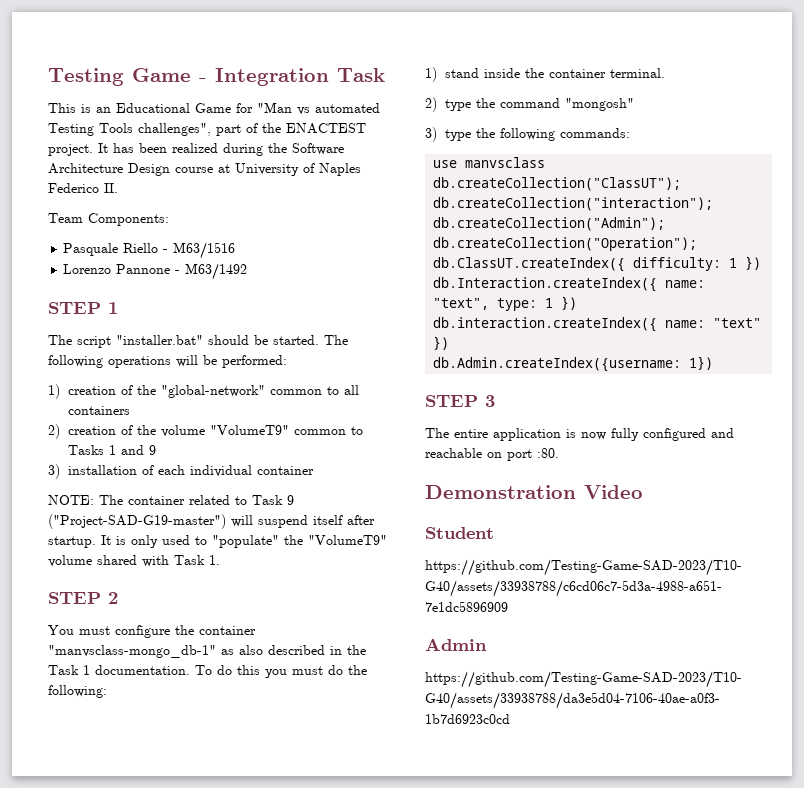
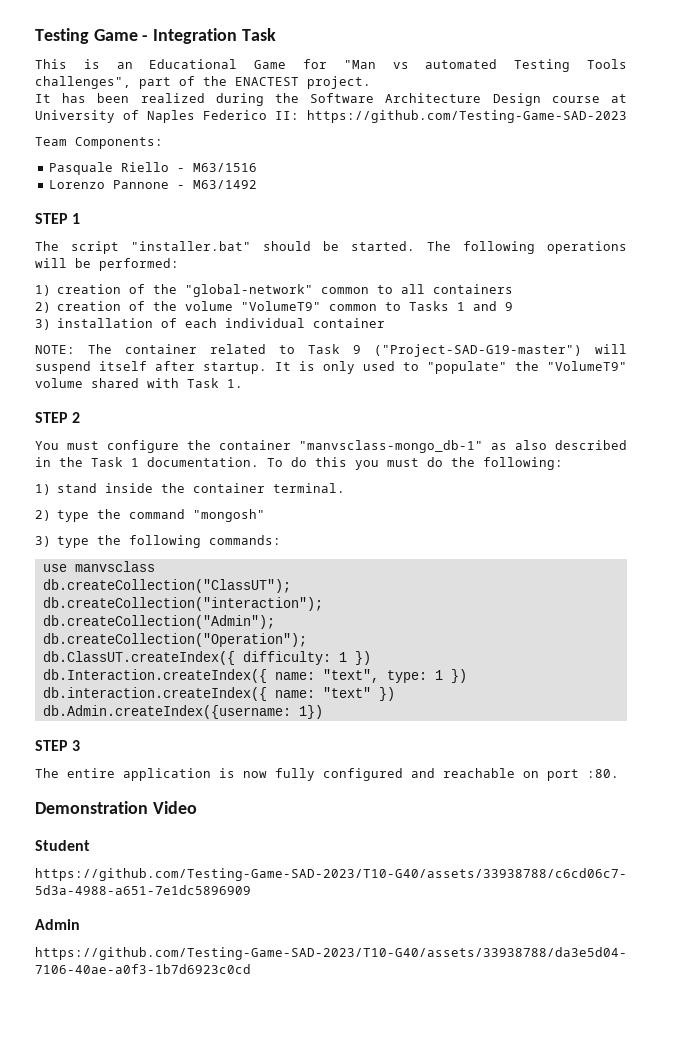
- This is an Educational Game for "Man vs automated Testing Tools challenges", part of the ENACTEST project. It has been realized during the Software Architecture Design course at University of Naples Federico II.
+ This is an Educational Game for "Man vs automated Testing Tools challenges", part of the ENACTEST project.
+ It has been realized during the Software Architecture Design course at University of Naples Federico II: https://github.com/Testing-Game-SAD-2023

